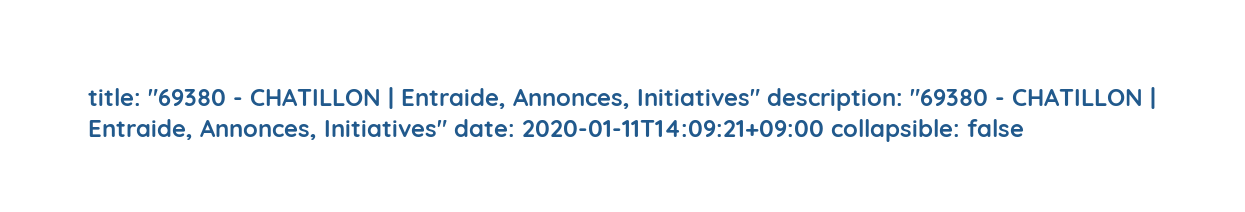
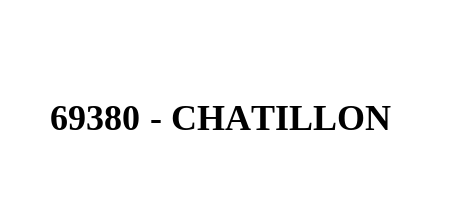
- title: "69380 - CHATILLON | Entraide, Annonces, Initiatives" description: "69380 - CHATILLON | Entraide, Annonces, Initiatives" date: 2020-01-11T14:09:21+09:00 collapsible: false
+ 69380 - CHATILLON

